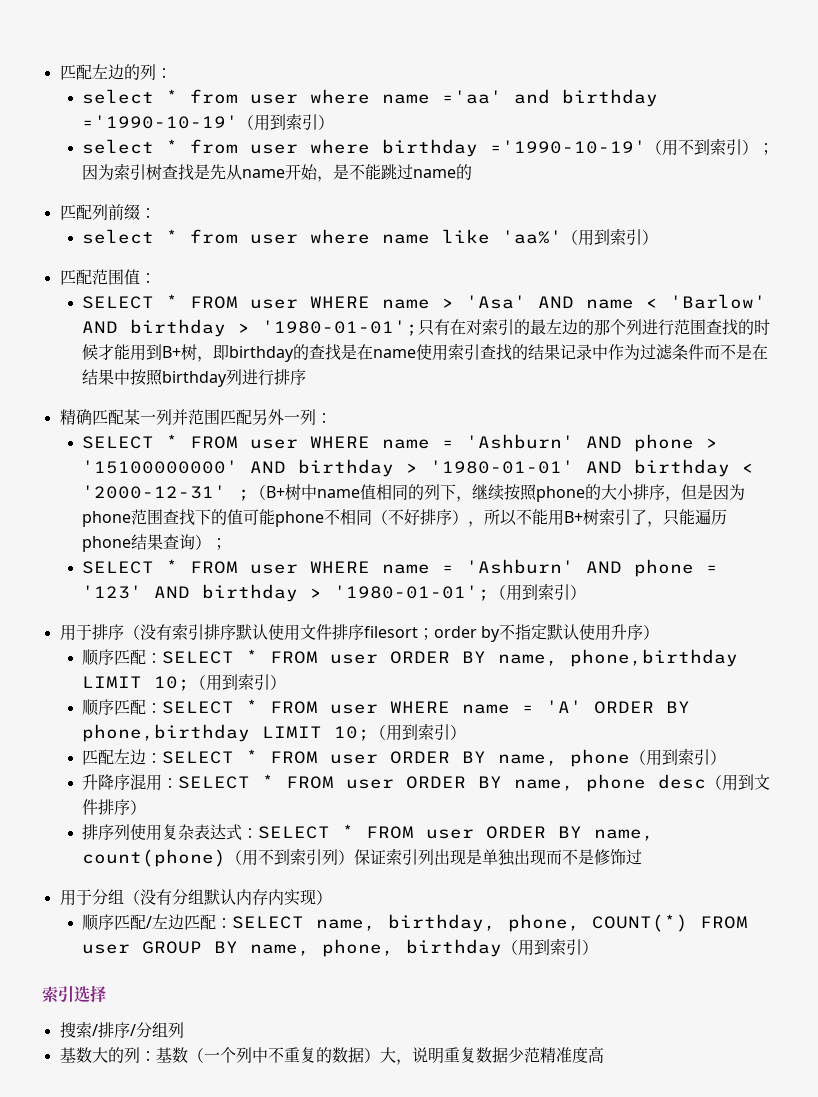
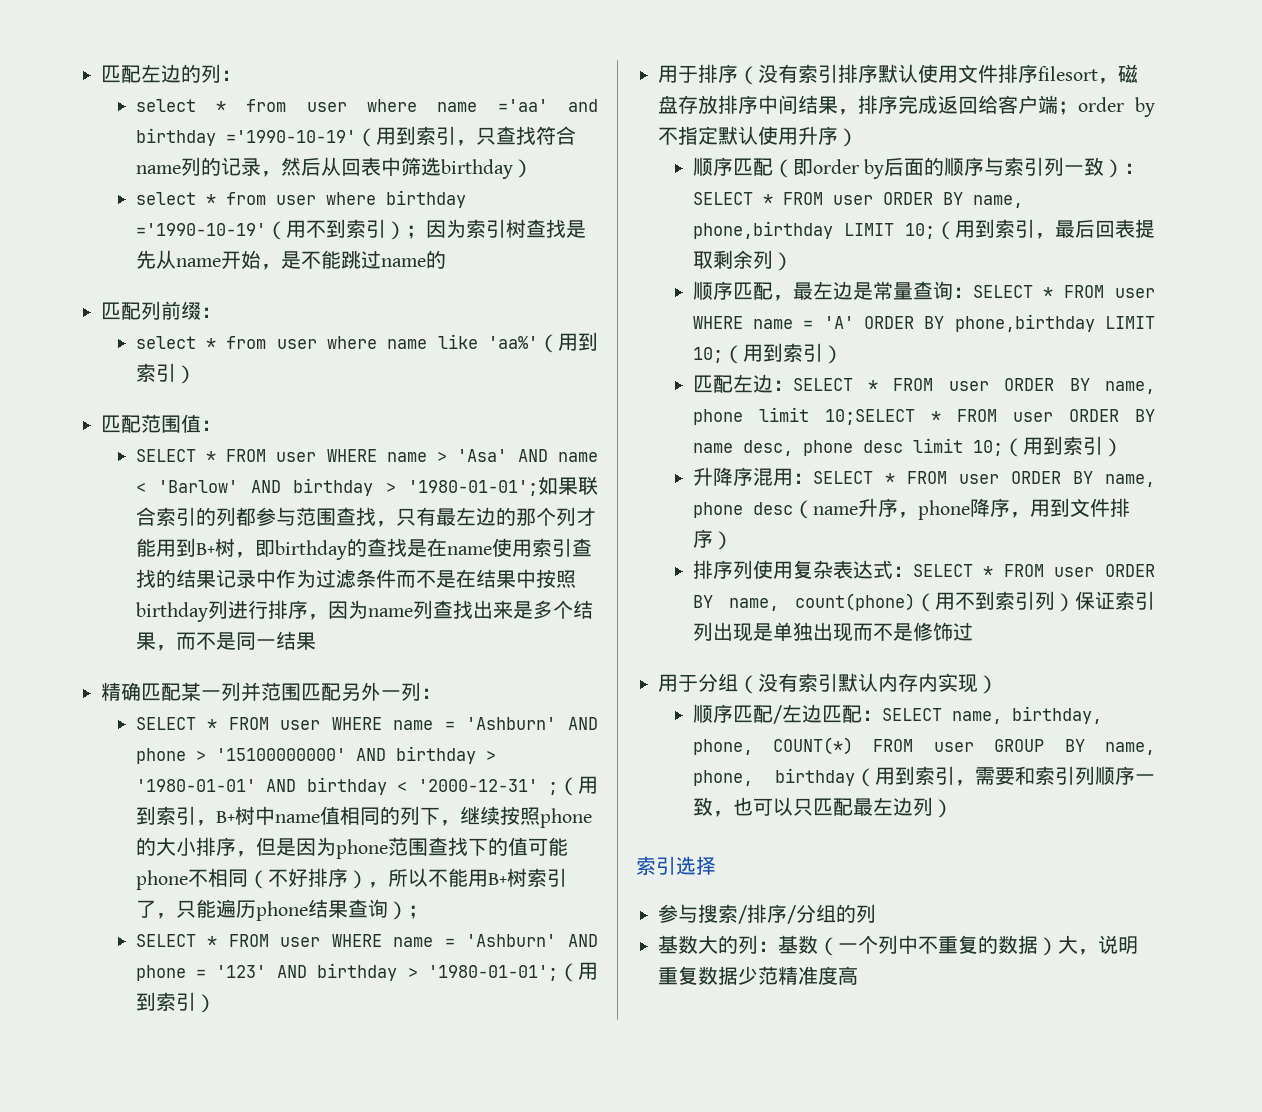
- select * from user where name ='aa' and birthday ='1990-10-19'（用到索引）
+ select * from user where name ='aa' and birthday ='1990-10-19'（用到索引，只查找符合name列的记录，然后从回表中筛选birthday）
- SELECT * FROM user WHERE name > 'Asa' AND name < 'Barlow' AND birthday > '1980-01-01';只有在对索引的最左边的那个列进行范围查找的时候才能用到B+树，即birthday的查找是在name使用索引查找的结果记录中作为过滤条件而不是在结果中按照birthday列进行排序
+ SELECT * FROM user WHERE name > 'Asa' AND name < 'Barlow' AND birthday > '1980-01-01';如果联合索引的列都参与范围查找，只有最左边的那个列才能用到B+树，即birthday的查找是在name使用索引查找的结果记录中作为过滤条件而不是在结果中按照birthday列进行排序，因为name列查找出来是多个结果，而不是同一结果
- SELECT * FROM user WHERE name = 'Ashburn' AND phone > '15100000000' AND birthday > '1980-01-01' AND birthday < '2000-12-31' ;（B+树中name值相同的列下，继续按照phone的大小排序，但是因为phone范围查找下的值可能phone不相同（不好排序），所以不能用B+树索引了，只能遍历phone结果查询）；
+ SELECT * FROM user WHERE name = 'Ashburn' AND phone > '15100000000' AND birthday > '1980-01-01' AND birthday < '2000-12-31' ;（用到索引，B+树中name值相同的列下，继续按照phone的大小排序，但是因为phone范围查找下的值可能phone不相同（不好排序），所以不能用B+树索引了，只能遍历phone结果查询）；
- 用于排序（没有索引排序默认使用文件排序filesort；order by不指定默认使用升序）
+ 用于排序（没有索引排序默认使用文件排序filesort，磁盘存放排序中间结果，排序完成返回给客户端；order by不指定默认使用升序）
- 顺序匹配：SELECT * FROM user ORDER BY name, phone,birthday LIMIT 10;（用到索引）
- 顺序匹配：SELECT * FROM user WHERE name = 'A' ORDER BY phone,birthday LIMIT 10;（用到索引）
+ 顺序匹配（即order by后面的顺序与索引列一致）：SELECT * FROM user ORDER BY name, phone,birthday LIMIT 10;（用到索引，最后回表提取剩余列）
+ 顺序匹配，最左边是常量查询：SELECT * FROM user WHERE name = 'A' ORDER BY phone,birthday LIMIT 10;（用到索引）
- 匹配左边：SELECT * FROM user ORDER BY name, phone（用到索引）
+ 匹配左边：SELECT * FROM user ORDER BY name, phone limit 10;SELECT * FROM user ORDER BY name desc, phone desc limit 10;（用到索引）
- 升降序混用：SELECT * FROM user ORDER BY name, phone desc（用到文件排序）
+ 升降序混用：SELECT * FROM user ORDER BY name, phone desc（name升序，phone降序，用到文件排序）
- 用于分组（没有分组默认内存内实现）
+ 用于分组（没有索引默认内存内实现）
- 顺序匹配/左边匹配：SELECT name, birthday, phone, COUNT(*) FROM user GROUP BY name, phone, birthday（用到索引）
+ 顺序匹配/左边匹配：SELECT name, birthday, phone, COUNT(*) FROM user GROUP BY name, phone, birthday（用到索引，需要和索引列顺序一致，也可以只匹配最左边列）
- 搜索/排序/分组列
+ 参与搜索/排序/分组的列

